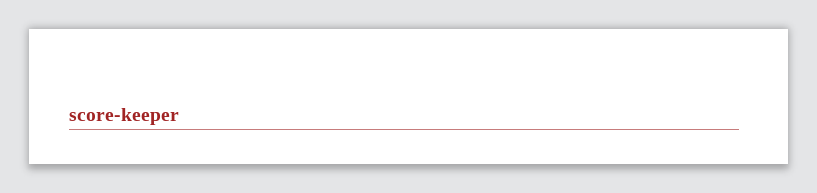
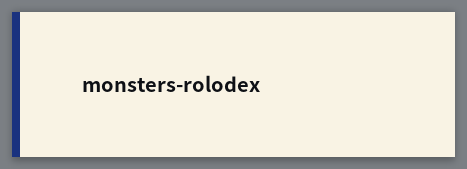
- score-keeper
+ monsters-rolodex

